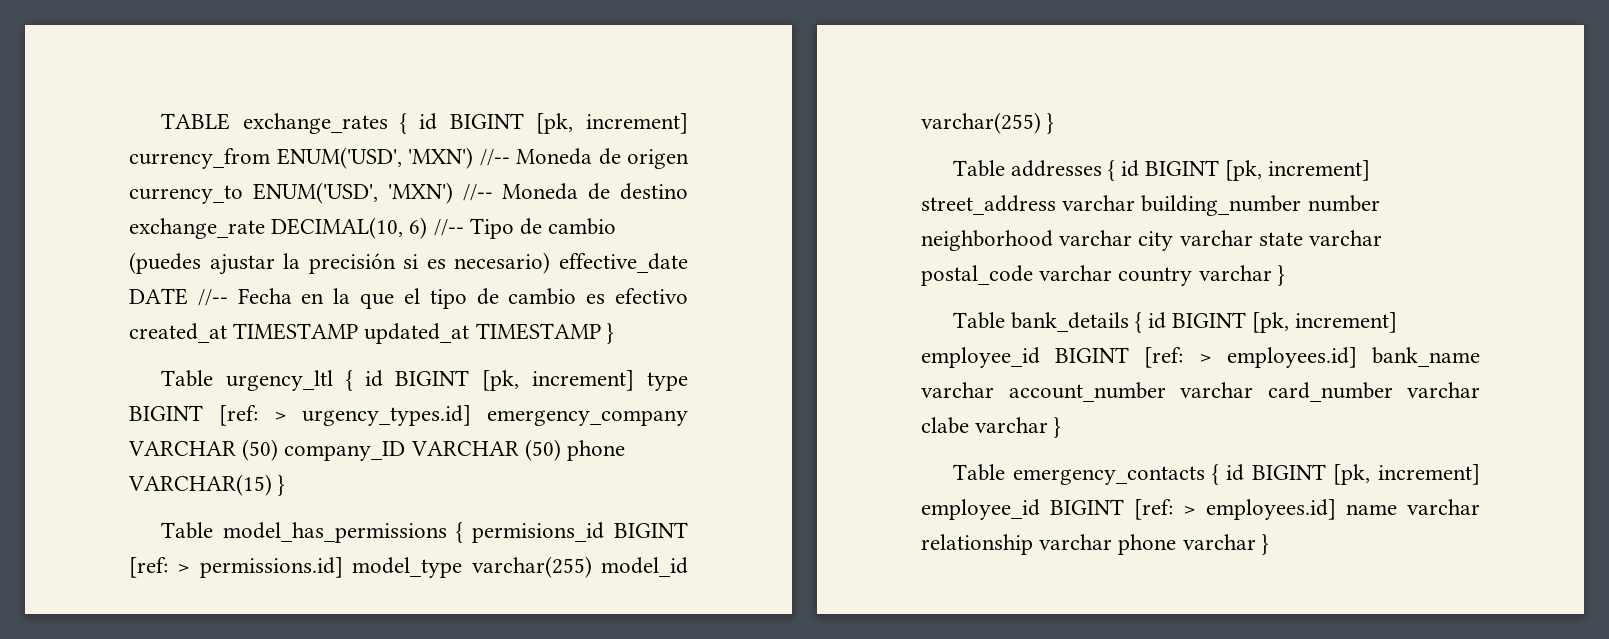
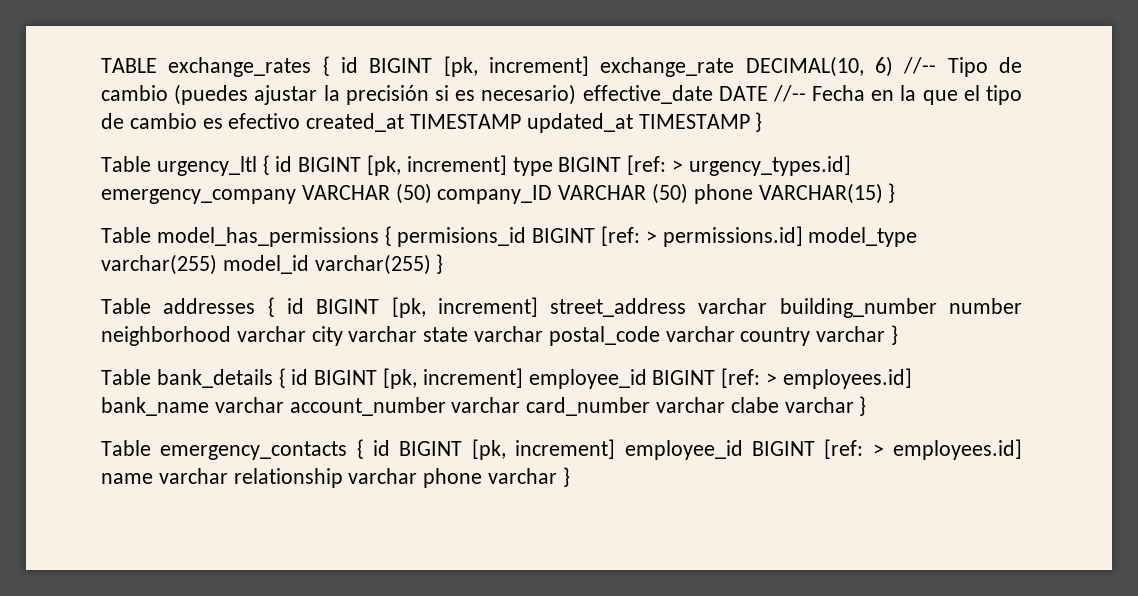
- TABLE exchange_rates { id BIGINT [pk, increment] currency_from ENUM('USD', 'MXN') //-- Moneda de origen currency_to ENUM('USD', 'MXN') //-- Moneda de destino exchange_rate DECIMAL(10, 6) //-- Tipo de cambio (puedes ajustar la precisión si es necesario) effective_date DATE //-- Fecha en la que el tipo de cambio es efectivo created_at TIMESTAMP updated_at TIMESTAMP }
+ TABLE exchange_rates { id BIGINT [pk, increment] exchange_rate DECIMAL(10, 6) //-- Tipo de cambio (puedes ajustar la precisión si es necesario) effective_date DATE //-- Fecha en la que el tipo de cambio es efectivo created_at TIMESTAMP updated_at TIMESTAMP }

